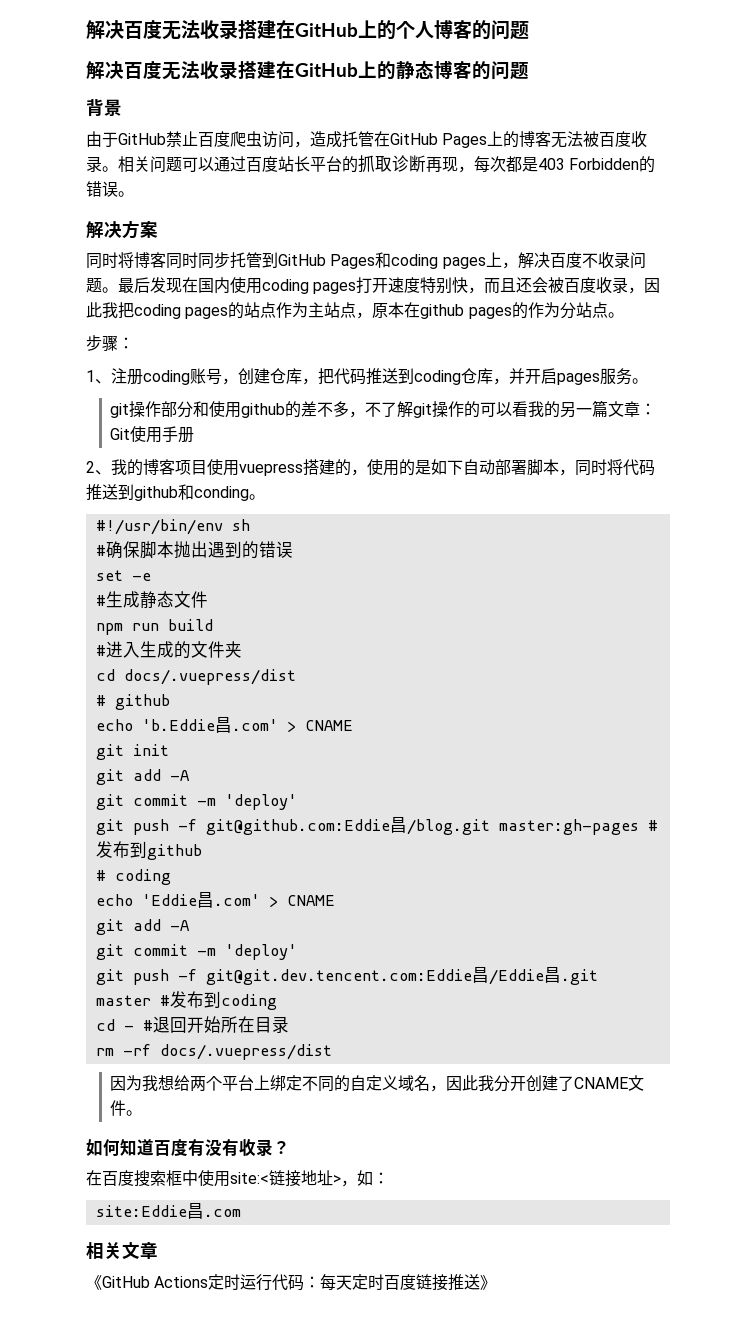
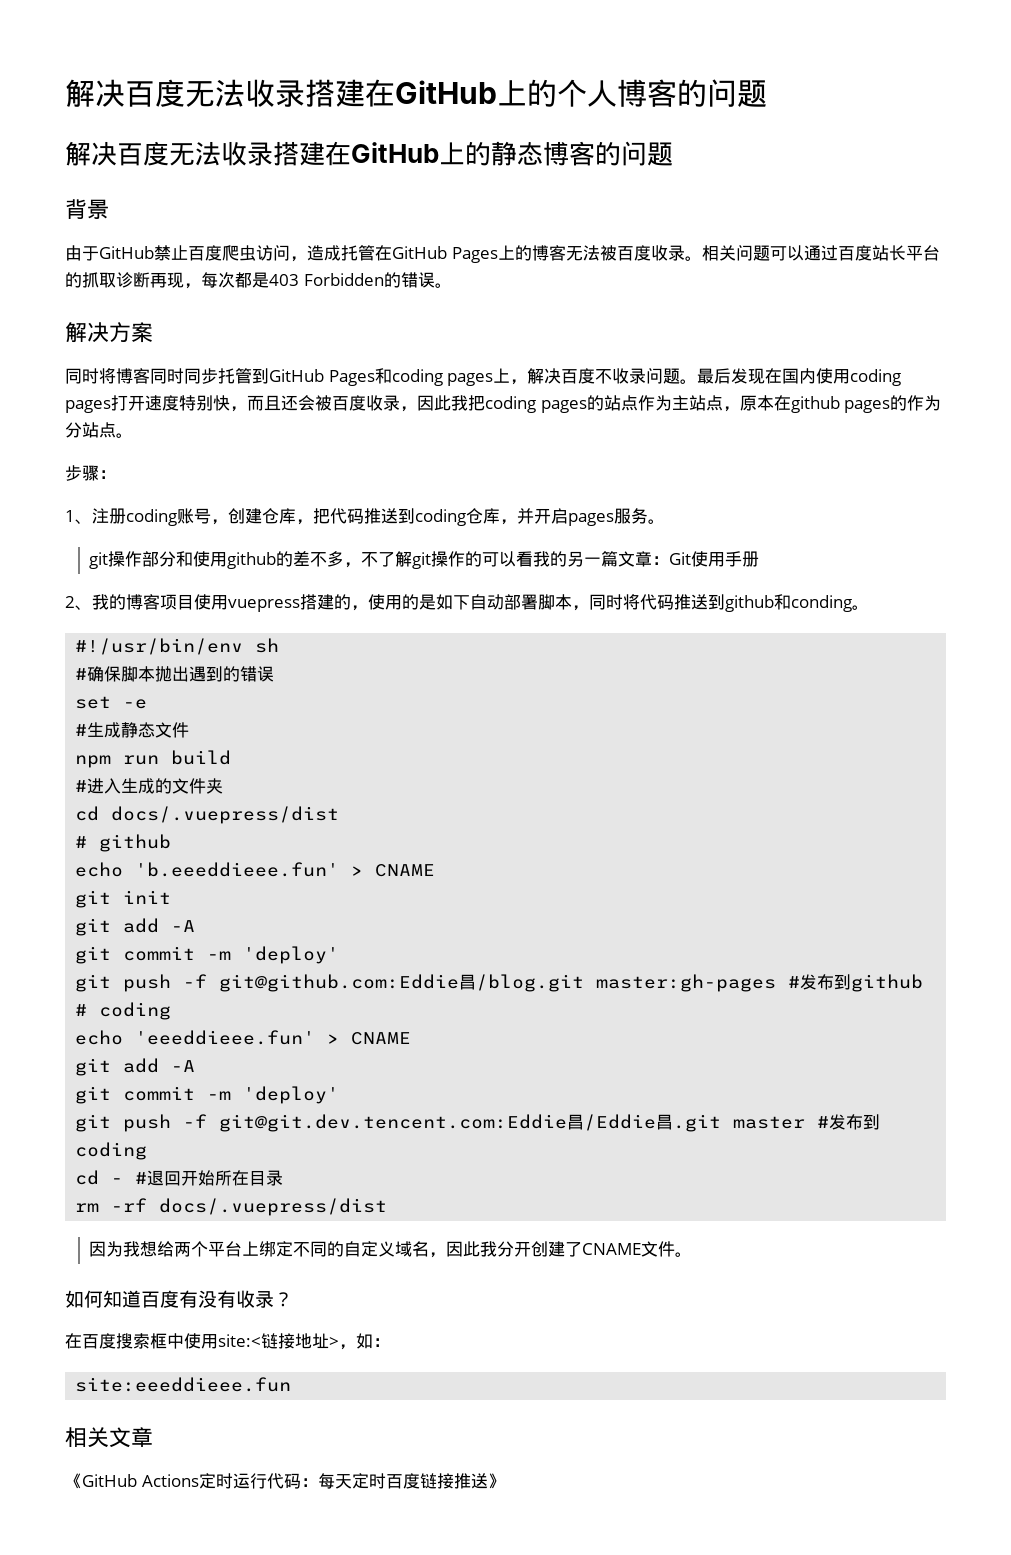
- echo 'b.Eddie昌.com' > CNAME
+ echo 'b.eeeddieee.fun' > CNAME
- echo 'Eddie昌.com' > CNAME
+ echo 'eeeddieee.fun' > CNAME
- site:Eddie昌.com
+ site:eeeddieee.fun

